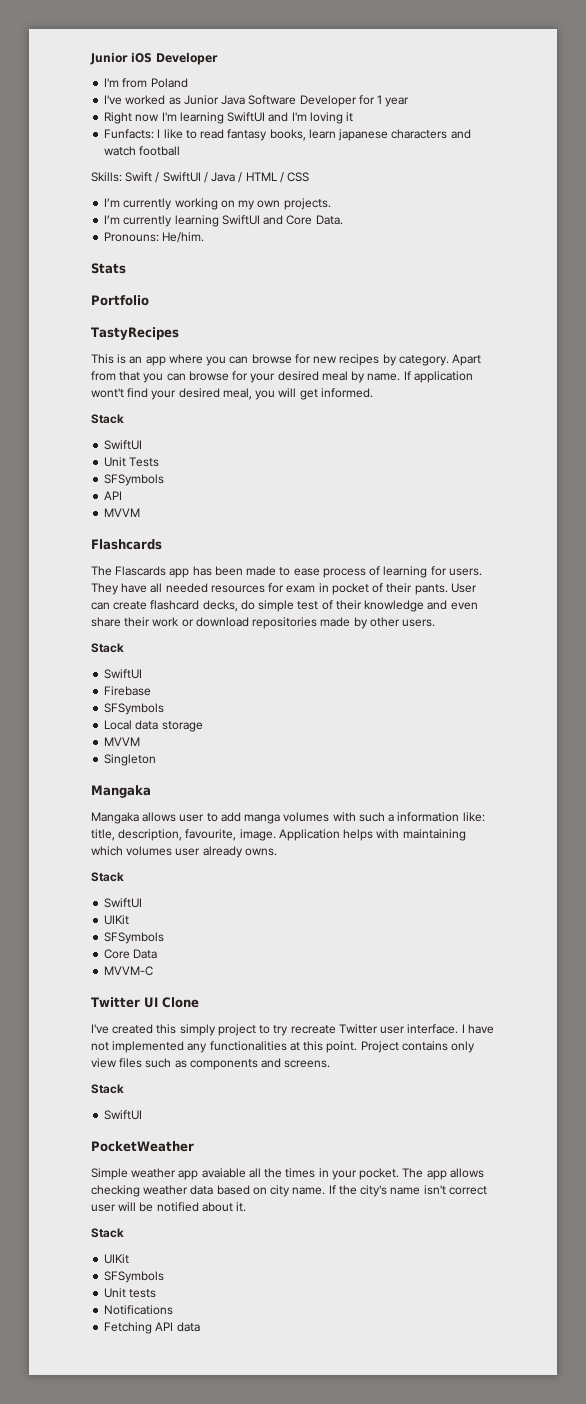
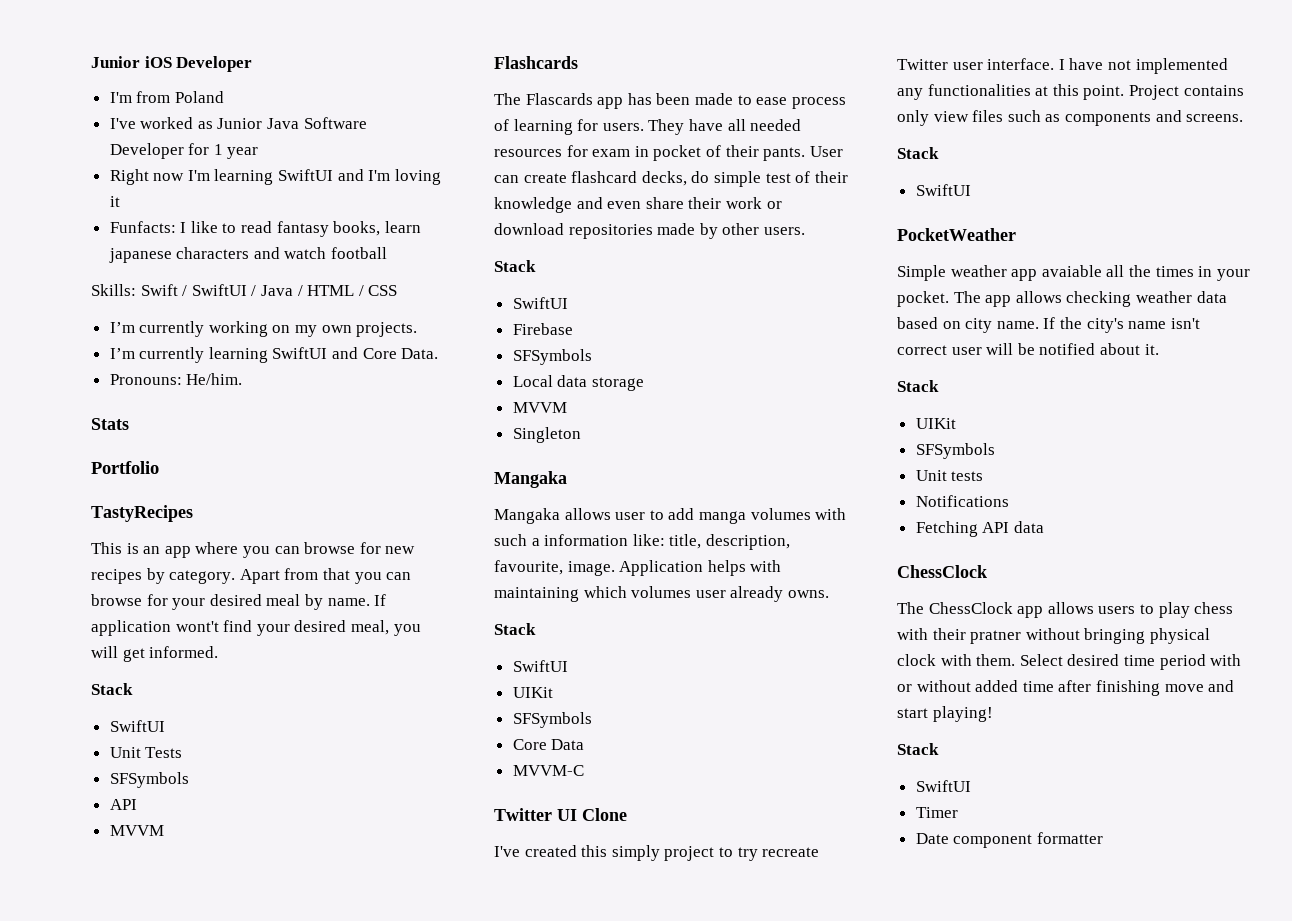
  Fetching API data
+ ChessClock
+ The ChessClock app allows users to play chess with their pratner without bringing physical clock with them. Select desired time period with or without added time after finishing move and start playing!
+ Stack
+ SwiftUI
+ Timer
+ Date component formatter

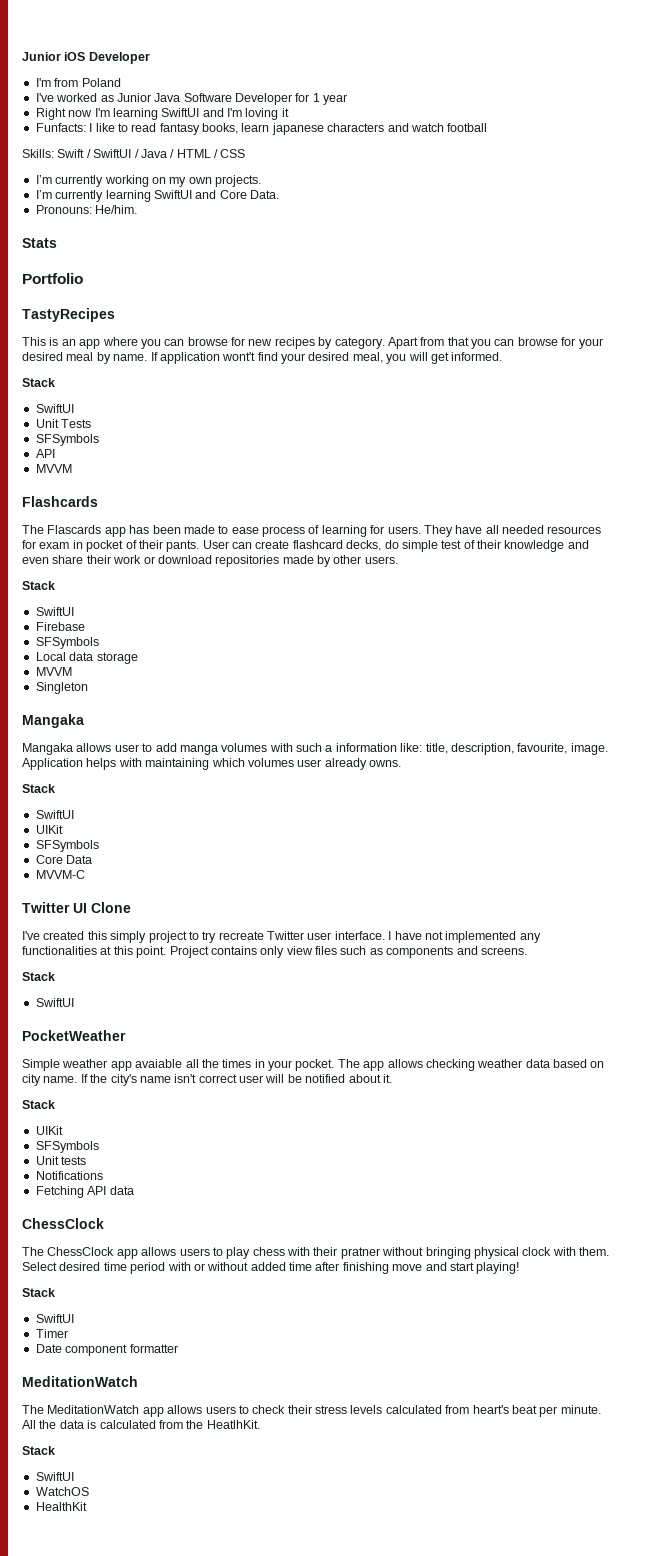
  Date component formatter
+ MeditationWatch
+ The MeditationWatch app allows users to check their stress levels calculated from heart's beat per minute. All the data is calculated from the HeatlhKit.
+ Stack
+ SwiftUI
+ WatchOS
+ HealthKit

